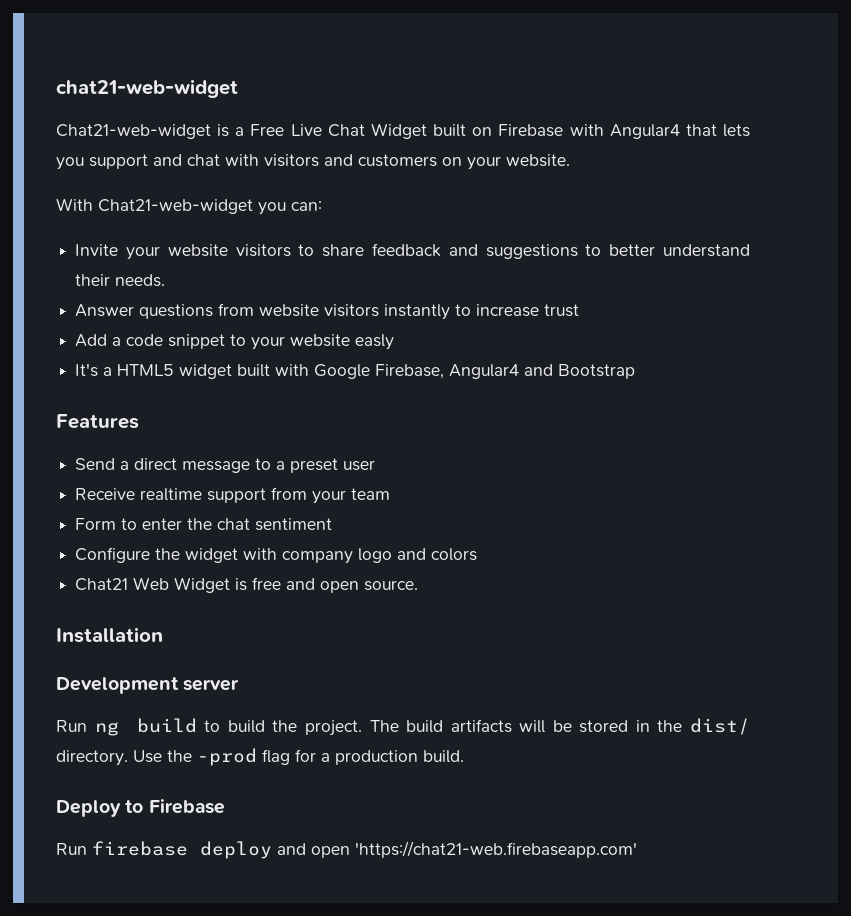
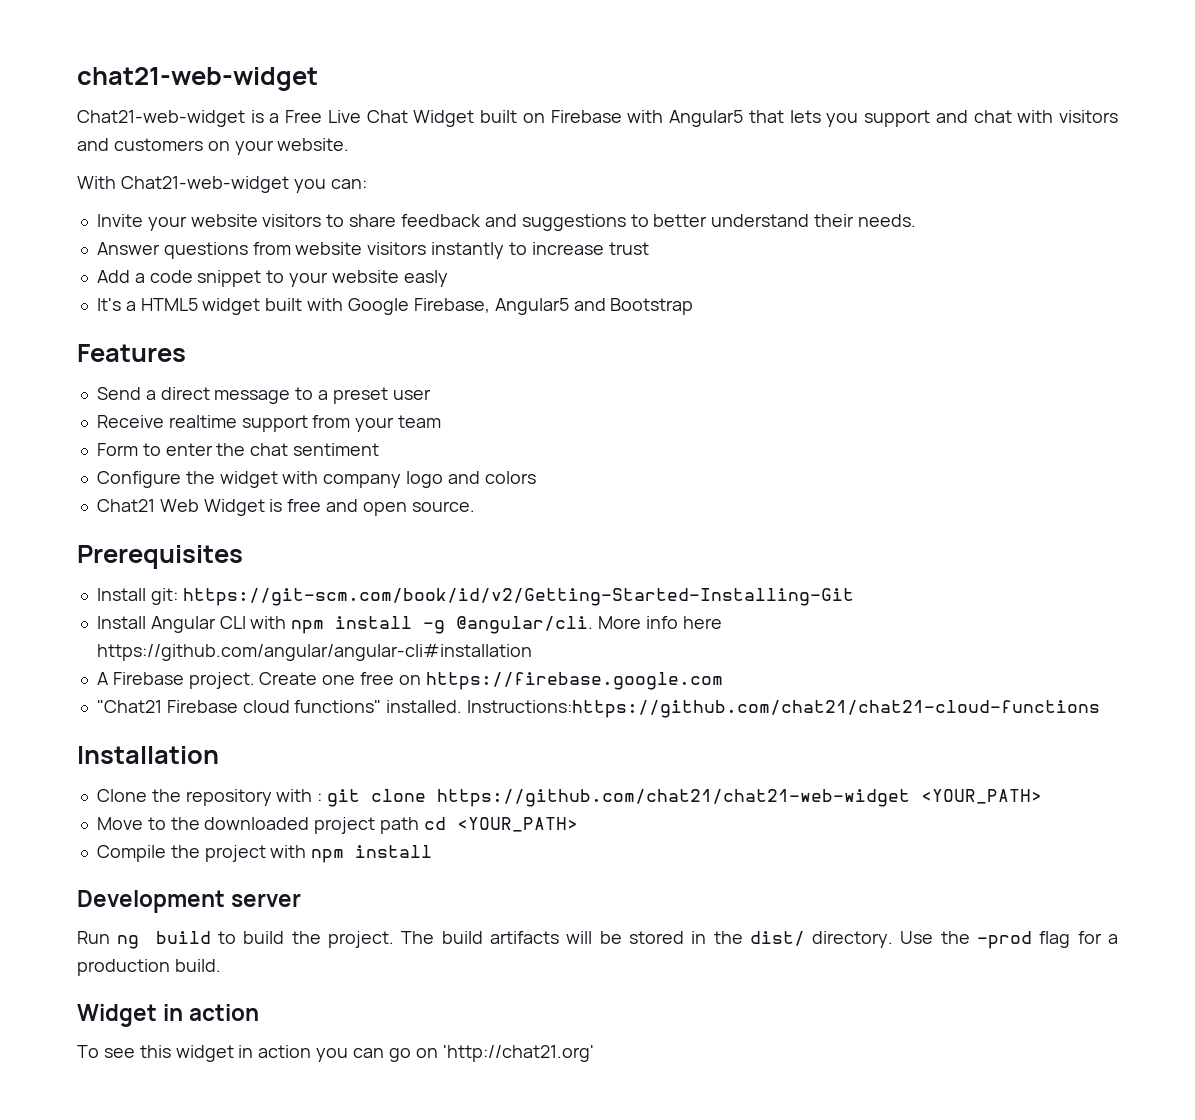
- Chat21-web-widget is a Free Live Chat Widget built on Firebase with Angular4 that lets you support and chat with visitors and customers on your website.
+ Chat21-web-widget is a Free Live Chat Widget built on Firebase with Angular5 that lets you support and chat with visitors and customers on your website.
- It's a HTML5 widget built with Google Firebase, Angular4 and Bootstrap
+ It's a HTML5 widget built with Google Firebase, Angular5 and Bootstrap
+ Prerequisites
+ Install git: https://git-scm.com/book/id/v2/Getting-Started-Installing-Git
+ Install Angular CLI with npm install -g @angular/cli. More info here https://github.com/angular/angular-cli#installation
+ A Firebase project. Create one free on https://firebase.google.com
+ "Chat21 Firebase cloud functions" installed. Instructions:https://github.com/chat21/chat21-cloud-functions
  Installation
+ Clone the repository with : git clone https://github.com/chat21/chat21-web-widget <YOUR_PATH>
+ Move to the downloaded project path cd <YOUR_PATH>
+ Compile the project with npm install
- Deploy to Firebase
- Run firebase deploy and open 'https://chat21-web.firebaseapp.com'
+ Widget in action
+ To see this widget in action you can go on 'http://chat21.org'

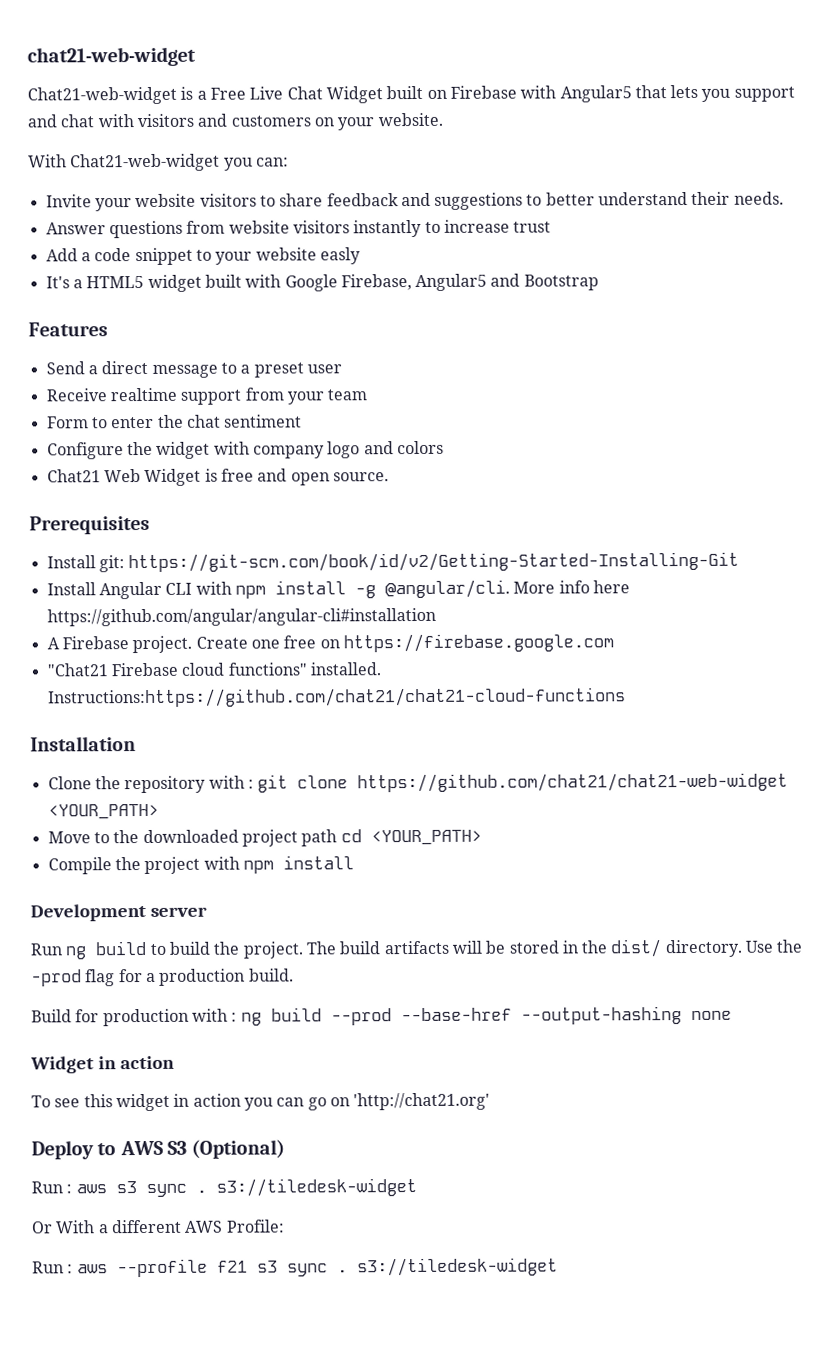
+ Build for production with : ng build --prod --base-href --output-hashing none
+ Deploy to AWS S3 (Optional)
+ Run : aws s3 sync . s3://tiledesk-widget
+ Or With a different AWS Profile:
+ Run : aws --profile f21 s3 sync . s3://tiledesk-widget

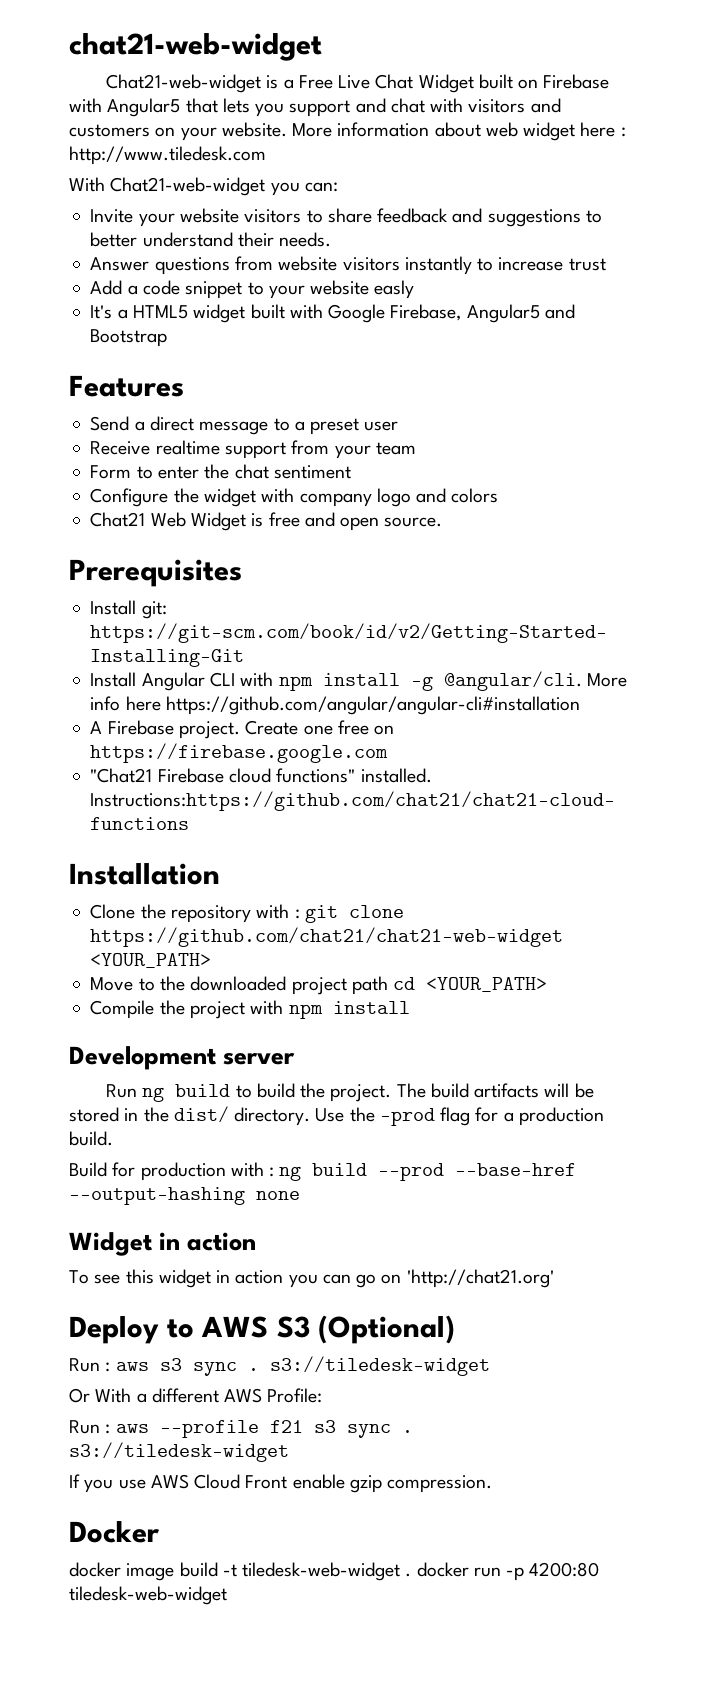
+ More information about web widget here : http://www.tiledesk.com
+ If you use AWS Cloud Front enable gzip compression.
+ Docker
+ docker image build -t tiledesk-web-widget . docker run -p 4200:80 tiledesk-web-widget

